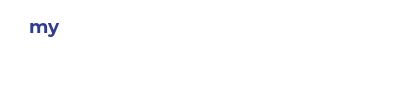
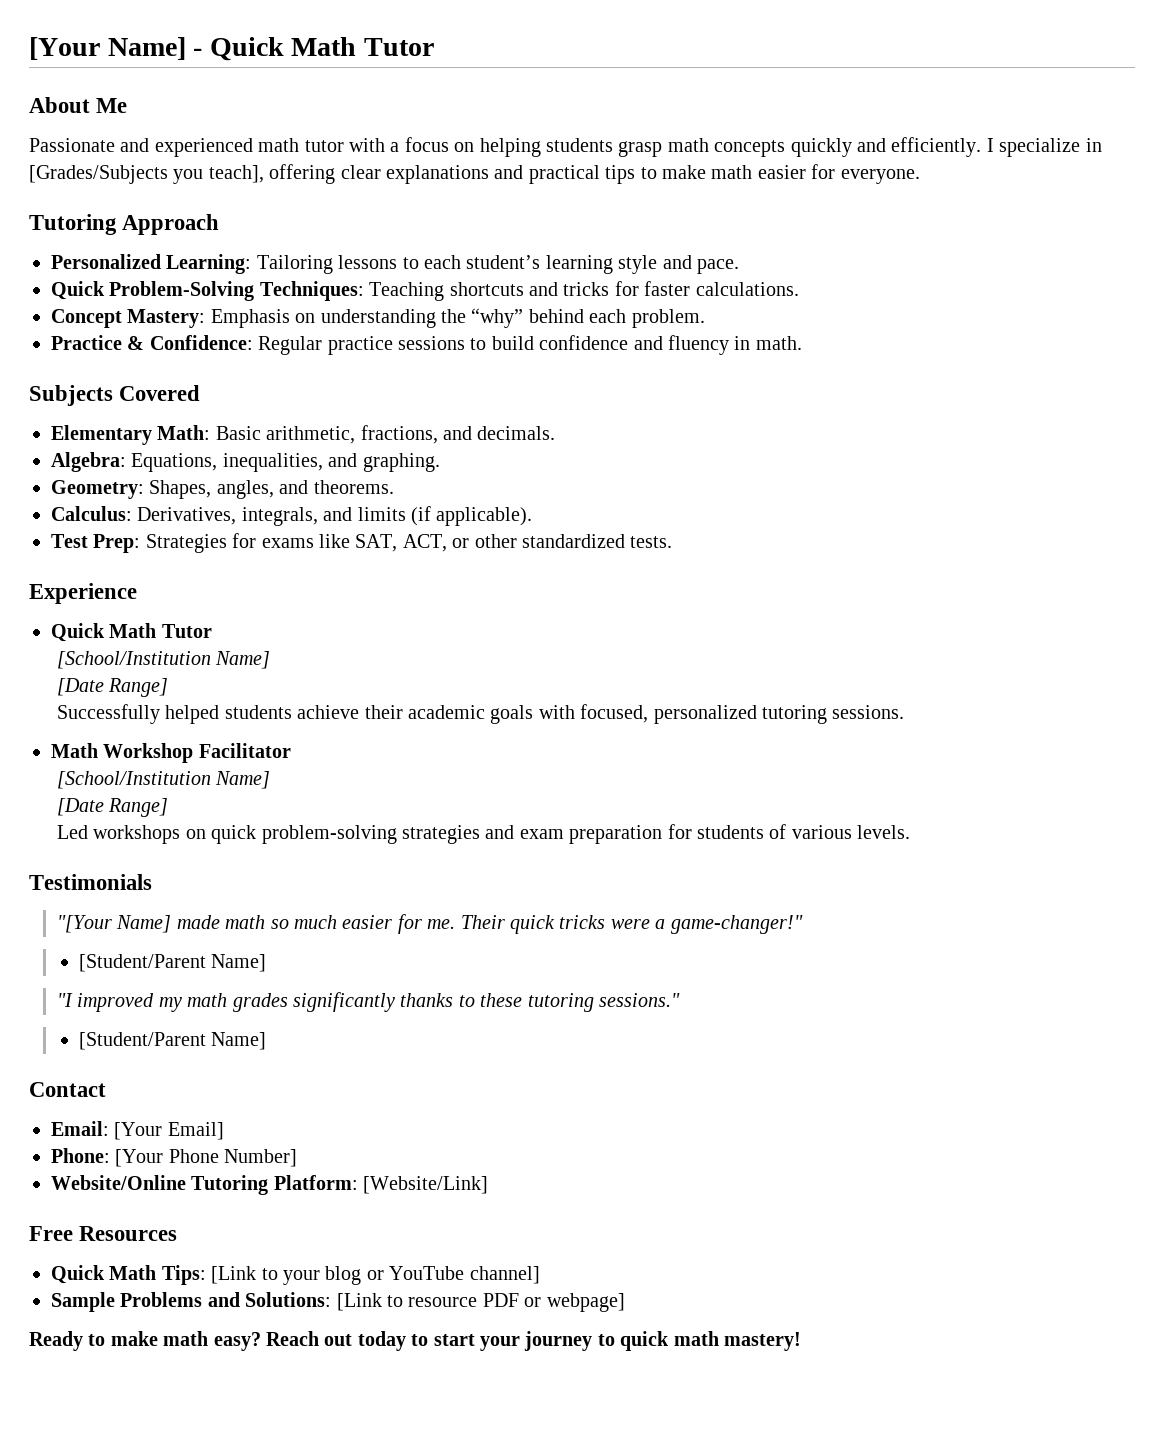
- my
+ [Your Name] - Quick Math Tutor
+ About Me
+ Passionate and experienced math tutor with a focus on helping students grasp math concepts quickly and efficiently. I specialize in [Grades/Subjects you teach], offering clear explanations and practical tips to make math easier for everyone.
+ Tutoring Approach
+ Personalized Learning: Tailoring lessons to each student’s learning style and pace.
+ Quick Problem-Solving Techniques: Teaching shortcuts and tricks for faster calculations.
+ Concept Mastery: Emphasis on understanding the “why” behind each problem.
+ Practice & Confidence: Regular practice sessions to build confidence and fluency in math.
+ Subjects Covered
+ Elementary Math: Basic arithmetic, fractions, and decimals.
+ Algebra: Equations, inequalities, and graphing.
+ Geometry: Shapes, angles, and theorems.
+ Calculus: Derivatives, integrals, and limits (if applicable).
+ Test Prep: Strategies for exams like SAT, ACT, or other standardized tests.
+ Experience
+ Quick Math Tutor
+ [School/Institution Name]
+ [Date Range]
+ Successfully helped students achieve their academic goals with focused, personalized tutoring sessions.
+ Math Workshop Facilitator
+ [School/Institution Name]
+ [Date Range]
+ Led workshops on quick problem-solving strategies and exam preparation for students of various levels.
+ Testimonials
+ "[Your Name] made math so much easier for me. Their quick tricks were a game-changer!"
+ [Student/Parent Name]
+ "I improved my math grades significantly thanks to these tutoring sessions."
+ [Student/Parent Name]
+ Contact
+ Email: [Your Email]
+ Phone: [Your Phone Number]
+ Website/Online Tutoring Platform: [Website/Link]
+ Free Resources
+ Quick Math Tips: [Link to your blog or YouTube channel]
+ Sample Problems and Solutions: [Link to resource PDF or webpage]
+ Ready to make math easy? Reach out today to start your journey to quick math mastery!

